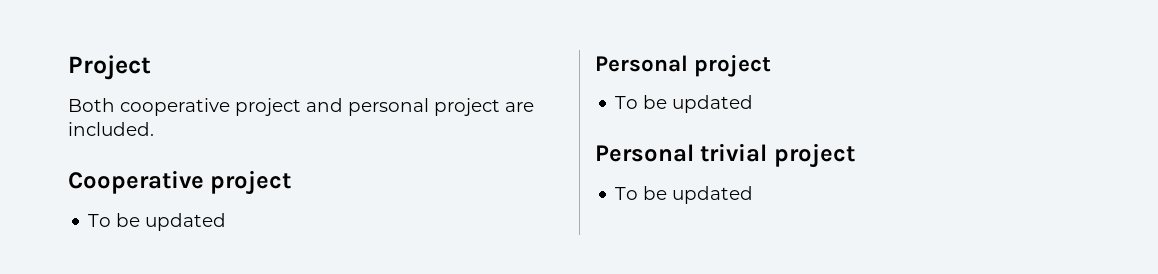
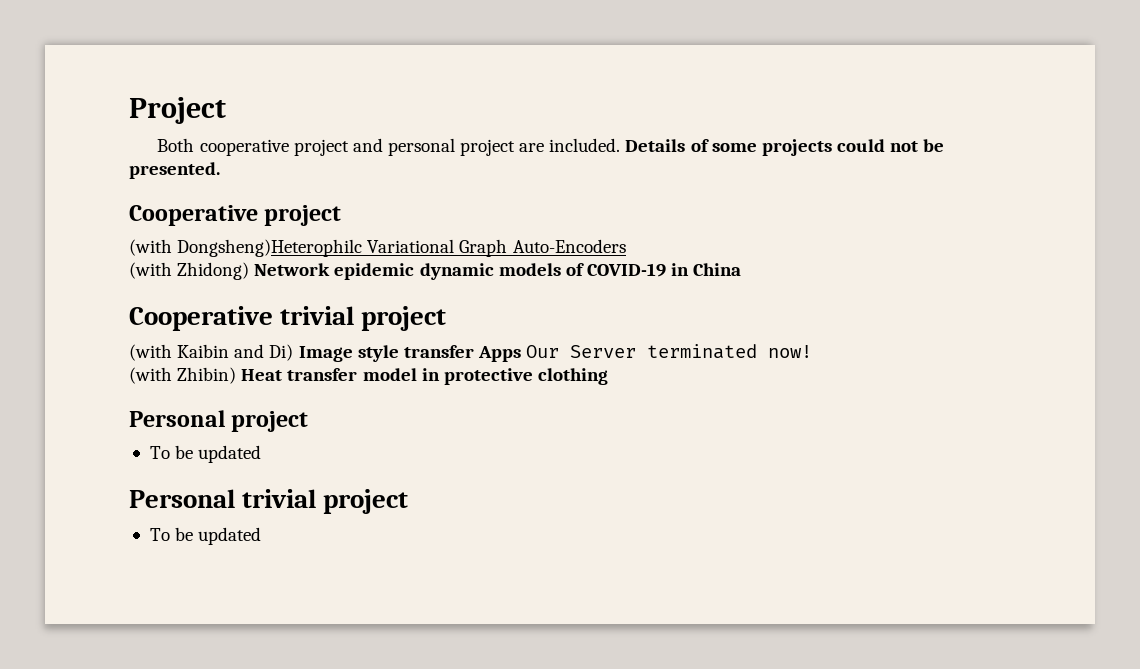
- Both cooperative project and personal project are included.
+ Both cooperative project and personal project are included. Details of some projects could not be presented.
  Cooperative project
- To be updated
+ (with Dongsheng)Heterophilc Variational Graph Auto-Encoders
+ (with Zhidong) Network epidemic dynamic models of COVID-19 in China
+ Cooperative trivial project
+ (with Kaibin and Di) Image style transfer Apps Our Server terminated now!
+ (with Zhibin) Heat transfer model in protective clothing

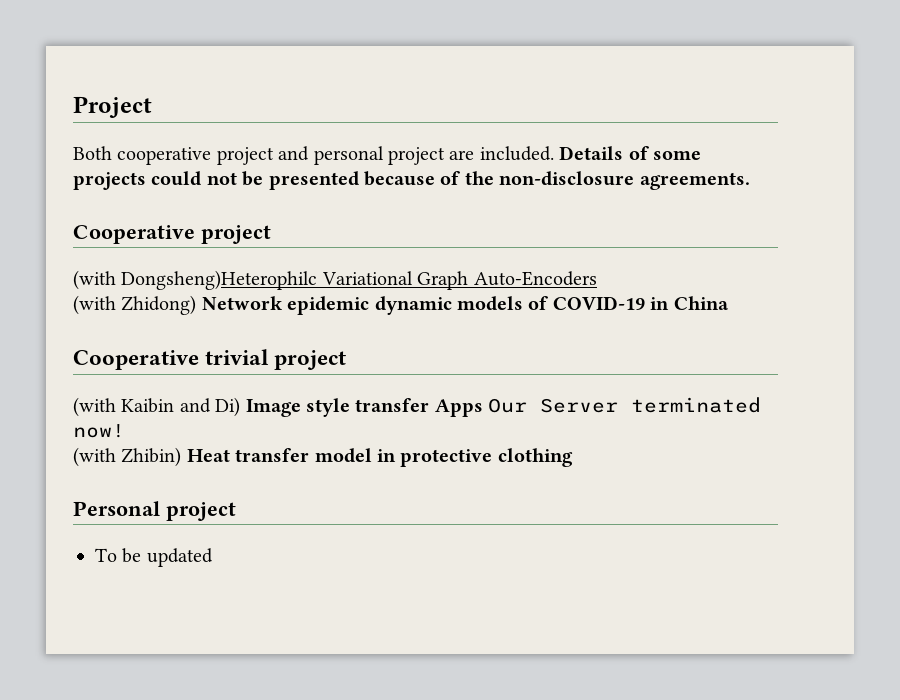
- Details of some projects could not be presented.
+ Details of some projects could not be presented because of the non-disclosure agreements.
- Personal trivial project
- To be updated

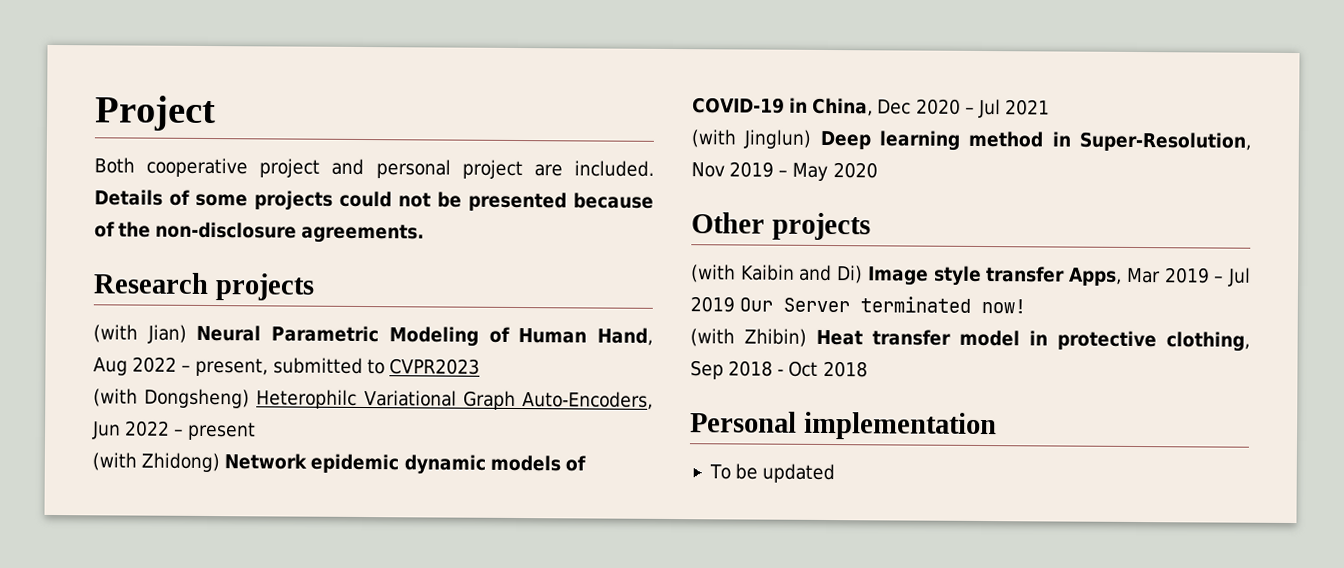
- Cooperative project
- (with Dongsheng)Heterophilc Variational Graph Auto-Encoders
+ Research projects
+ (with Jian) Neural Parametric Modeling of Human Hand, Aug 2022 – present, submitted to CVPR2023
+ (with Dongsheng) Heterophilc Variational Graph Auto-Encoders, Jun 2022 – present
- (with Zhidong) Network epidemic dynamic models of COVID-19 in China
- Cooperative trivial project
+ (with Zhidong) Network epidemic dynamic models of COVID-19 in China, Dec 2020 – Jul 2021
+ (with Jinglun) Deep learning method in Super-Resolution, Nov 2019 – May 2020
+ Other projects
- (with Kaibin and Di) Image style transfer Apps Our Server terminated now!
+ (with Kaibin and Di) Image style transfer Apps, Mar 2019 – Jul 2019 Our Server terminated now!
- (with Zhibin) Heat transfer model in protective clothing
+ (with Zhibin) Heat transfer model in protective clothing, Sep 2018 - Oct 2018
- Personal project
+ Personal implementation

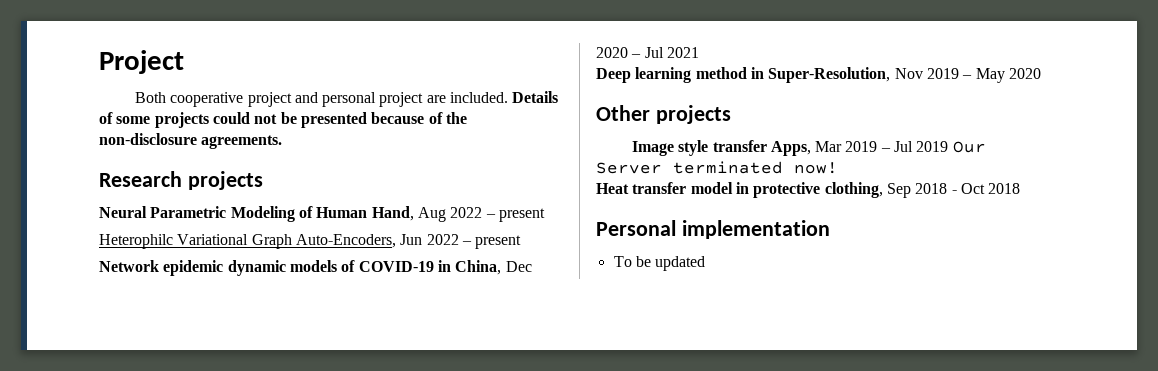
- (with Jian) Neural Parametric Modeling of Human Hand, Aug 2022 – present, submitted to CVPR2023
- (with Dongsheng) Heterophilc Variational Graph Auto-Encoders, Jun 2022 – present
+ Neural Parametric Modeling of Human Hand, Aug 2022 – present
+ Heterophilc Variational Graph Auto-Encoders, Jun 2022 – present
- (with Zhidong) Network epidemic dynamic models of COVID-19 in China, Dec 2020 – Jul 2021
+ Network epidemic dynamic models of COVID-19 in China, Dec 2020 – Jul 2021
- (with Jinglun) Deep learning method in Super-Resolution, Nov 2019 – May 2020
+ Deep learning method in Super-Resolution, Nov 2019 – May 2020
- (with Kaibin and Di) Image style transfer Apps, Mar 2019 – Jul 2019 Our Server terminated now!
+ Image style transfer Apps, Mar 2019 – Jul 2019 Our Server terminated now!
- (with Zhibin) Heat transfer model in protective clothing, Sep 2018 - Oct 2018
+ Heat transfer model in protective clothing, Sep 2018 - Oct 2018

